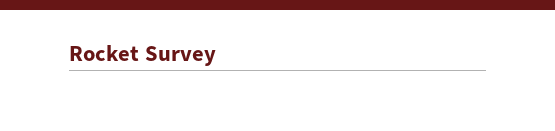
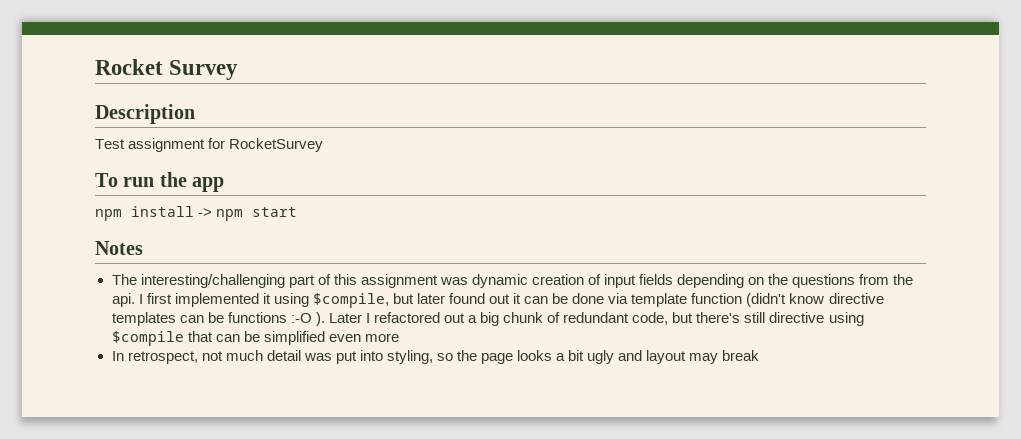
+ Description
+ Test assignment for RocketSurvey
+ To run the app
+ npm install -> npm start
+ Notes
+ The interesting/challenging part of this assignment was dynamic creation of input fields depending on the questions from the api. I first implemented it using $compile, but later found out it can be done via template function (didn't know directive templates can be functions :-O ). Later I refactored out a big chunk of redundant code, but there's still directive using $compile that can be simplified even more
+ In retrospect, not much detail was put into styling, so the page looks a bit ugly and layout may break

